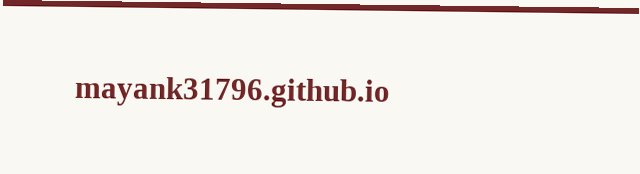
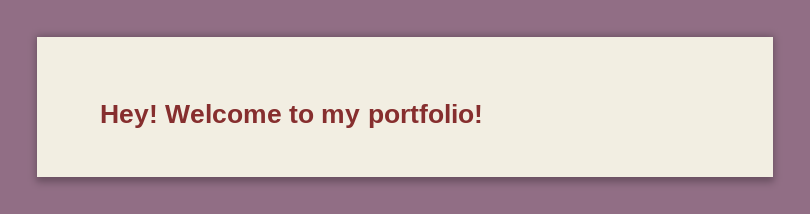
- mayank31796.github.io
+ Hey! Welcome to my portfolio!

